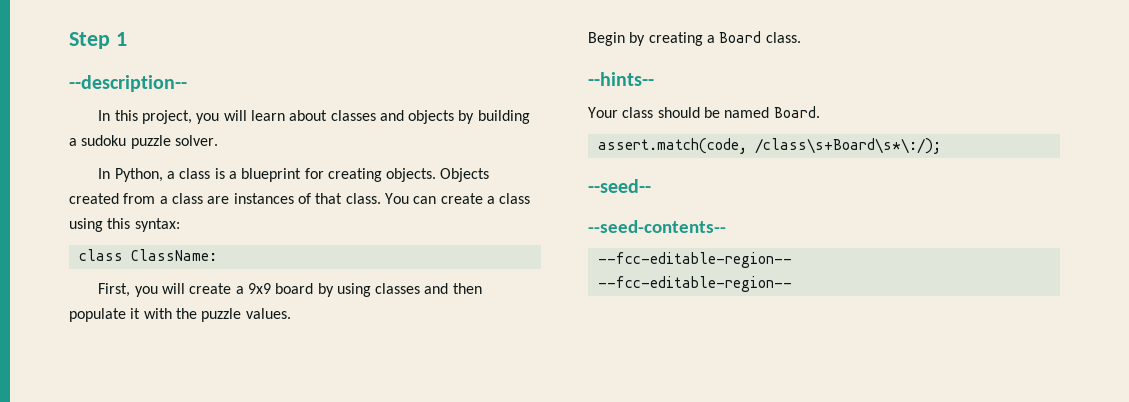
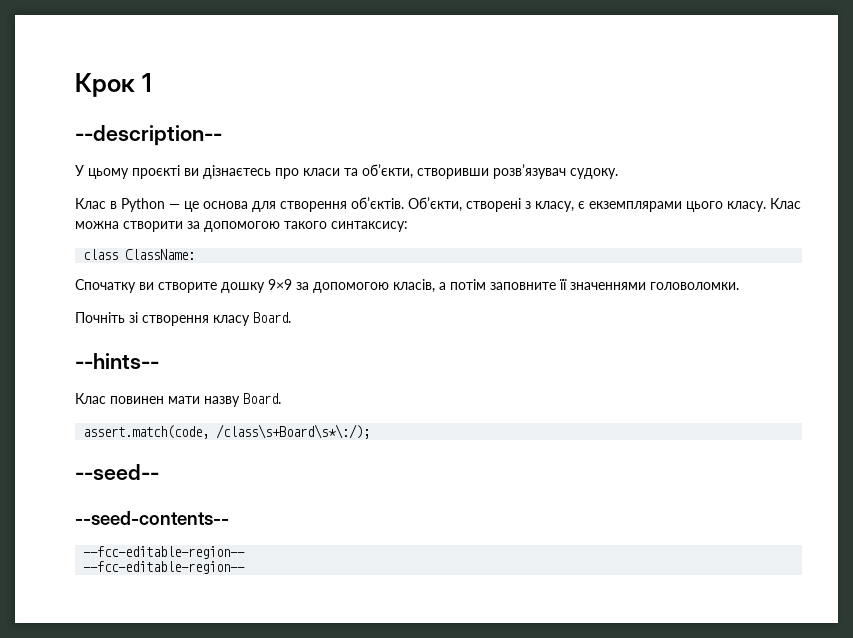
- Step 1
+ Крок 1
- In this project, you will learn about classes and objects by building a sudoku puzzle solver.
- In Python, a class is a blueprint for creating objects. Objects created from a class are instances of that class. You can create a class using this syntax:
+ У цьому проєкті ви дізнаєтесь про класи та об’єкти, створивши розв’язувач судоку.
+ Клас в Python — це основа для створення об’єктів. Об’єкти, створені з класу, є екземплярами цього класу. Клас можна створити за допомогою такого синтаксису:
  class ClassName:
- First, you will create a 9x9 board by using classes and then populate it with the puzzle values.
- Begin by creating a Board class.
+ Спочатку ви створите дошку 9×9 за допомогою класів, а потім заповните її значеннями головоломки.
+ Почніть зі створення класу Board.
  --hints--
- Your class should be named Board.
+ Клас повинен мати назву Board.

